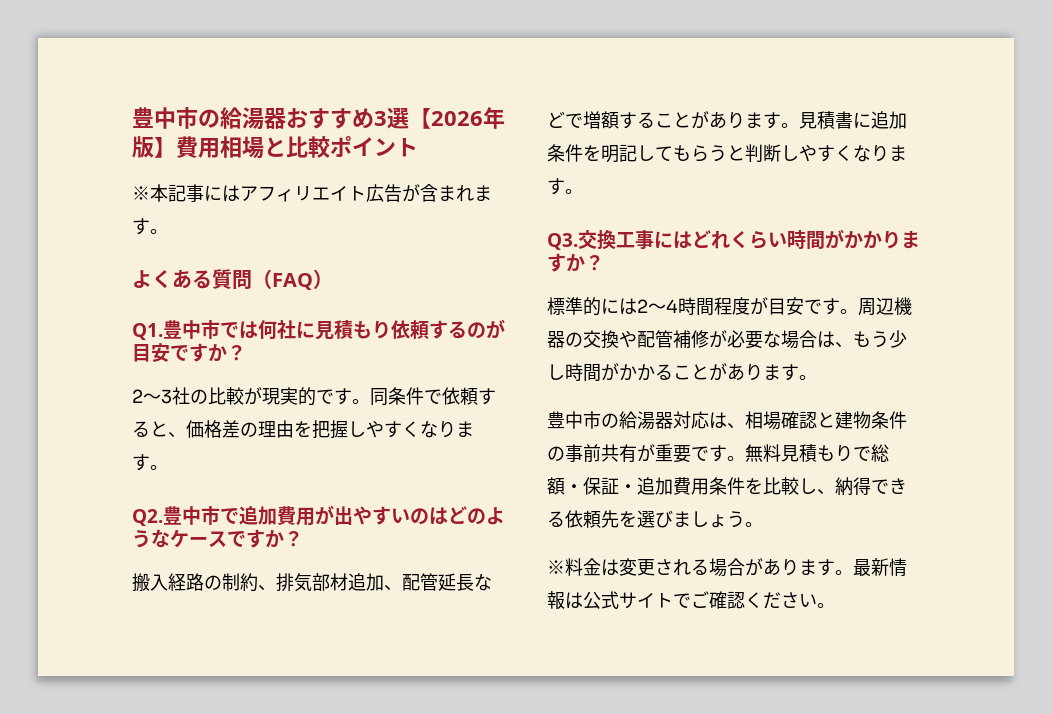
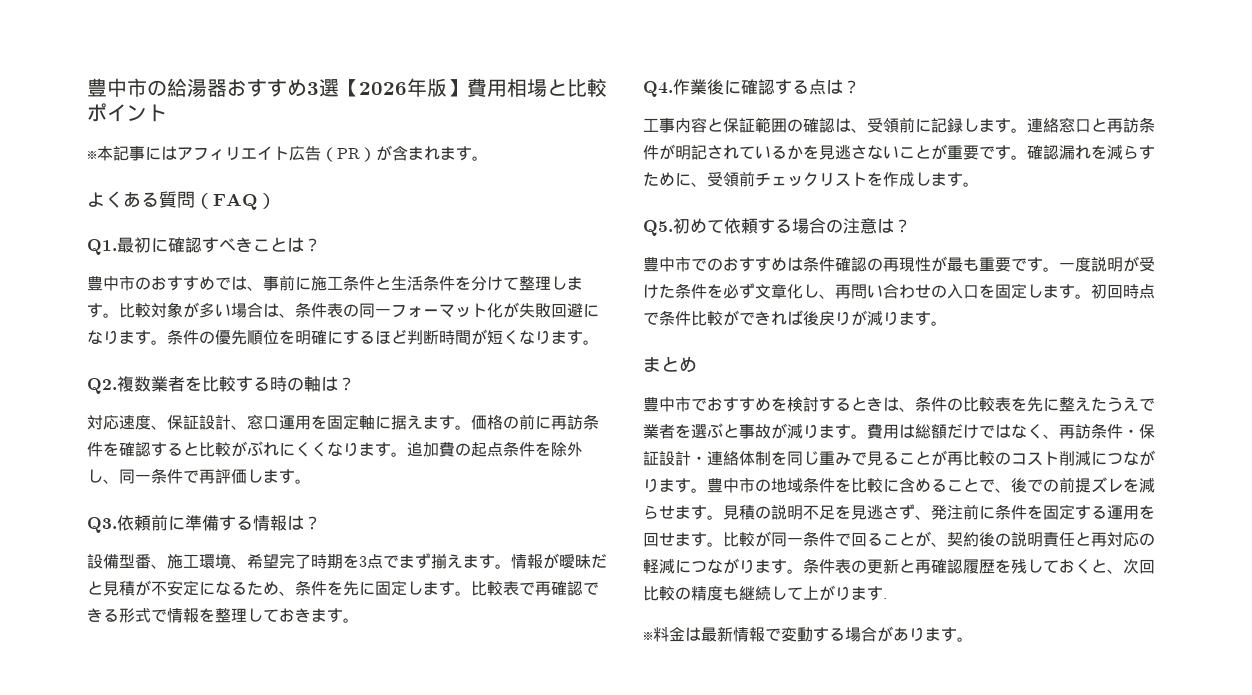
- ※本記事にはアフィリエイト広告が含まれます。
+ ※本記事にはアフィリエイト広告（PR）が含まれます。
- Q1.豊中市では何社に見積もり依頼するのが目安ですか？
- 2〜3社の比較が現実的です。同条件で依頼すると、価格差の理由を把握しやすくなります。
- Q2.豊中市で追加費用が出やすいのはどのようなケースですか？
- 搬入経路の制約、排気部材追加、配管延長などで増額することがあります。見積書に追加条件を明記してもらうと判断しやすくなります。
- Q3.交換工事にはどれくらい時間がかかりますか？
- 標準的には2〜4時間程度が目安です。周辺機器の交換や配管補修が必要な場合は、もう少し時間がかかることがあります。
- 豊中市の給湯器対応は、相場確認と建物条件の事前共有が重要です。無料見積もりで総額・保証・追加費用条件を比較し、納得できる依頼先を選びましょう。
+ Q1.最初に確認すべきことは？
+ 豊中市のおすすめでは、事前に施工条件と生活条件を分けて整理します。比較対象が多い場合は、条件表の同一フォーマット化が失敗回避になります。条件の優先順位を明確にするほど判断時間が短くなります。
+ Q2.複数業者を比較する時の軸は？
+ 対応速度、保証設計、窓口運用を固定軸に据えます。価格の前に再訪条件を確認すると比較がぶれにくくなります。追加費の起点条件を除外し、同一条件で再評価します。
+ Q3.依頼前に準備する情報は？
+ 設備型番、施工環境、希望完了時期を3点でまず揃えます。情報が曖昧だと見積が不安定になるため、条件を先に固定します。比較表で再確認できる形式で情報を整理しておきます。
+ Q4.作業後に確認する点は？
+ 工事内容と保証範囲の確認は、受領前に記録します。連絡窓口と再訪条件が明記されているかを見逃さないことが重要です。確認漏れを減らすために、受領前チェックリストを作成します。
+ Q5.初めて依頼する場合の注意は？
+ 豊中市でのおすすめは条件確認の再現性が最も重要です。一度説明が受けた条件を必ず文章化し、再問い合わせの入口を固定します。初回時点で条件比較ができれば後戻りが減ります。
+ まとめ
+ 豊中市でおすすめを検討するときは、条件の比較表を先に整えたうえで業者を選ぶと事故が減ります。費用は総額だけではなく、再訪条件・保証設計・連絡体制を同じ重みで見ることが再比較のコスト削減につながります。豊中市の地域条件を比較に含めることで、後での前提ズレを減らせます。見積の説明不足を見逃さず、発注前に条件を固定する運用を回せます。比較が同一条件で回ることが、契約後の説明責任と再対応の軽減につながります。条件表の更新と再確認履歴を残しておくと、次回比較の精度も継続して上がります.
- ※料金は変更される場合があります。最新情報は公式サイトでご確認ください。
+ ※料金は最新情報で変動する場合があります。

